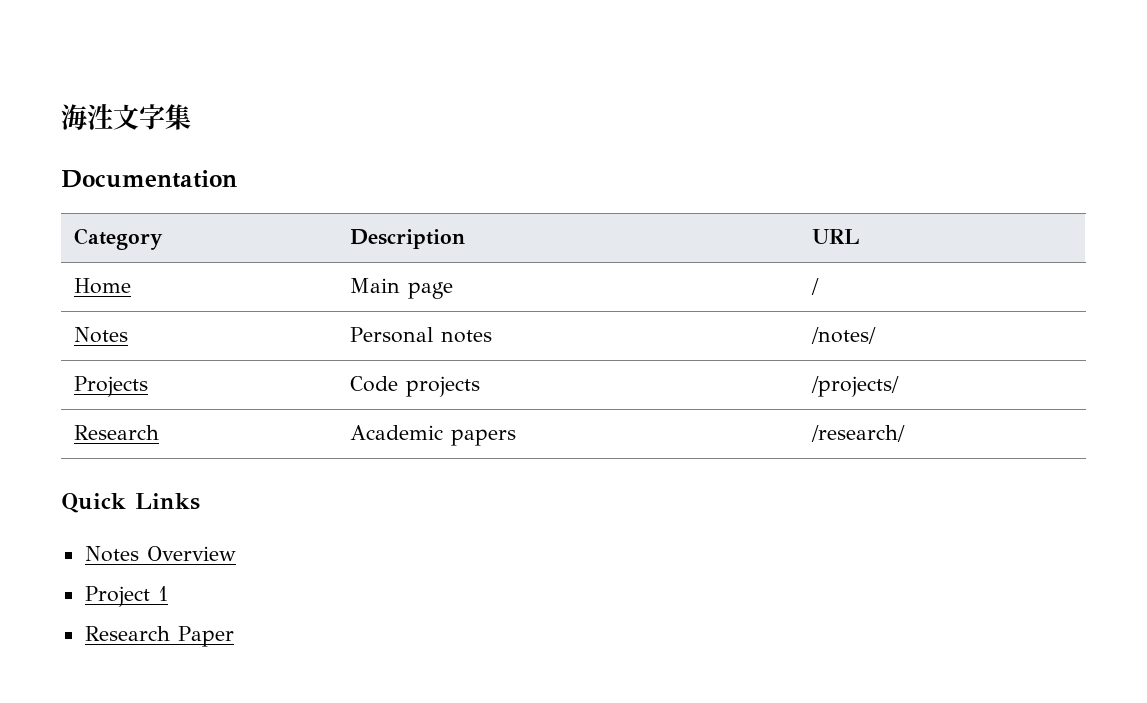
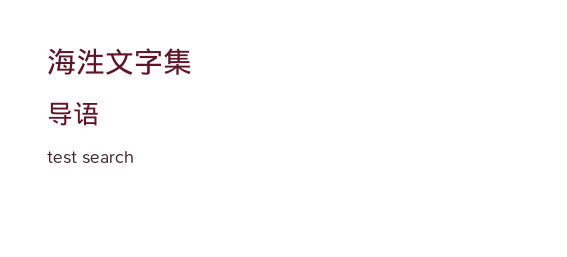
- Documentation
- Category | Description | URL
- Home | Main page | /
- Notes | Personal notes | /notes/
- Projects | Code projects | /projects/
- Research | Academic papers | /research/
- Quick Links
- Notes Overview
- Project 1
- Research Paper
+ 导语
+ test search

